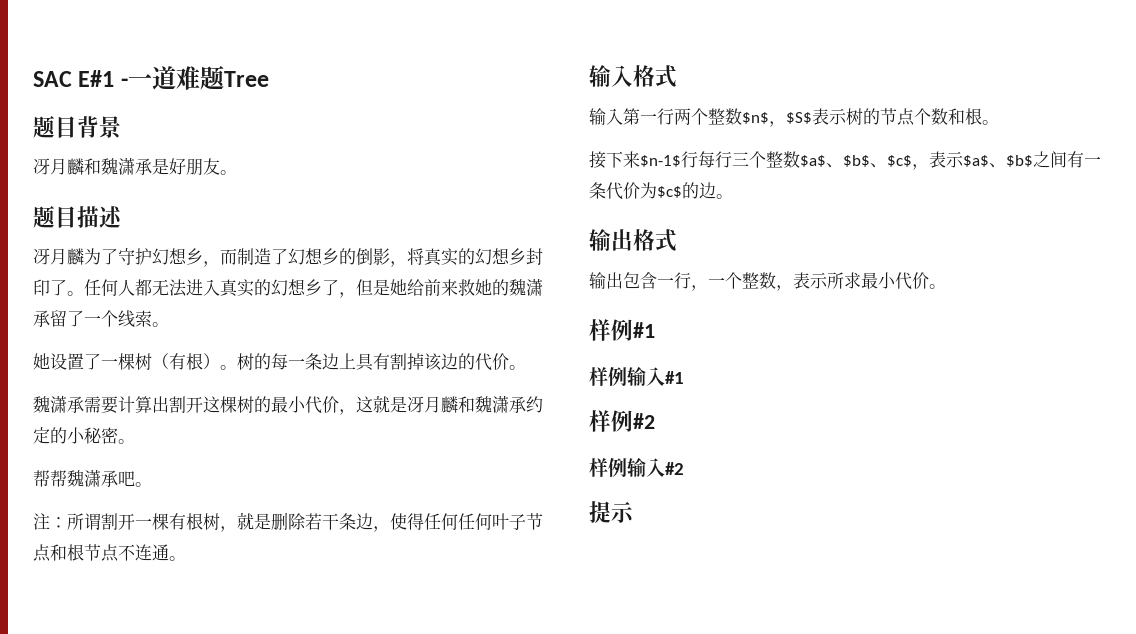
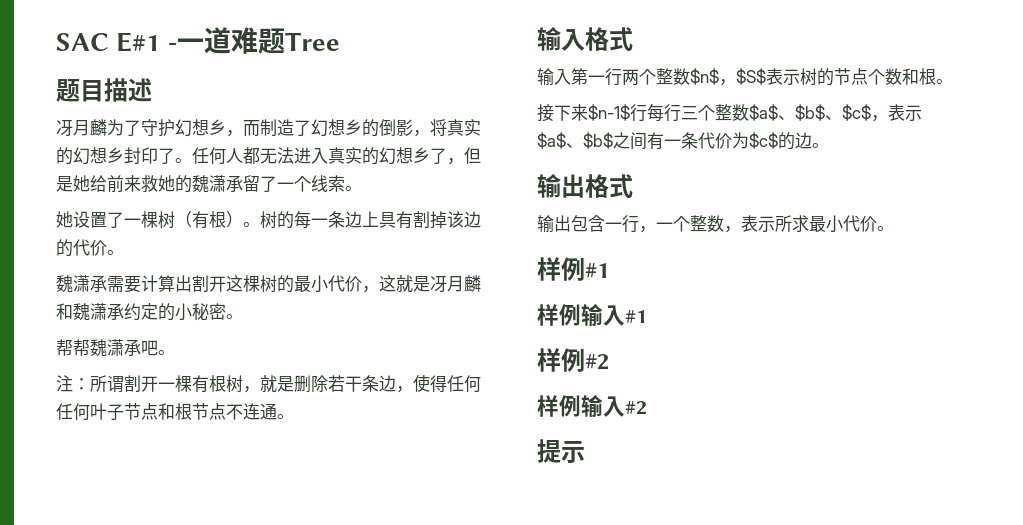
- 题目背景
- 冴月麟和魏潇承是好朋友。

